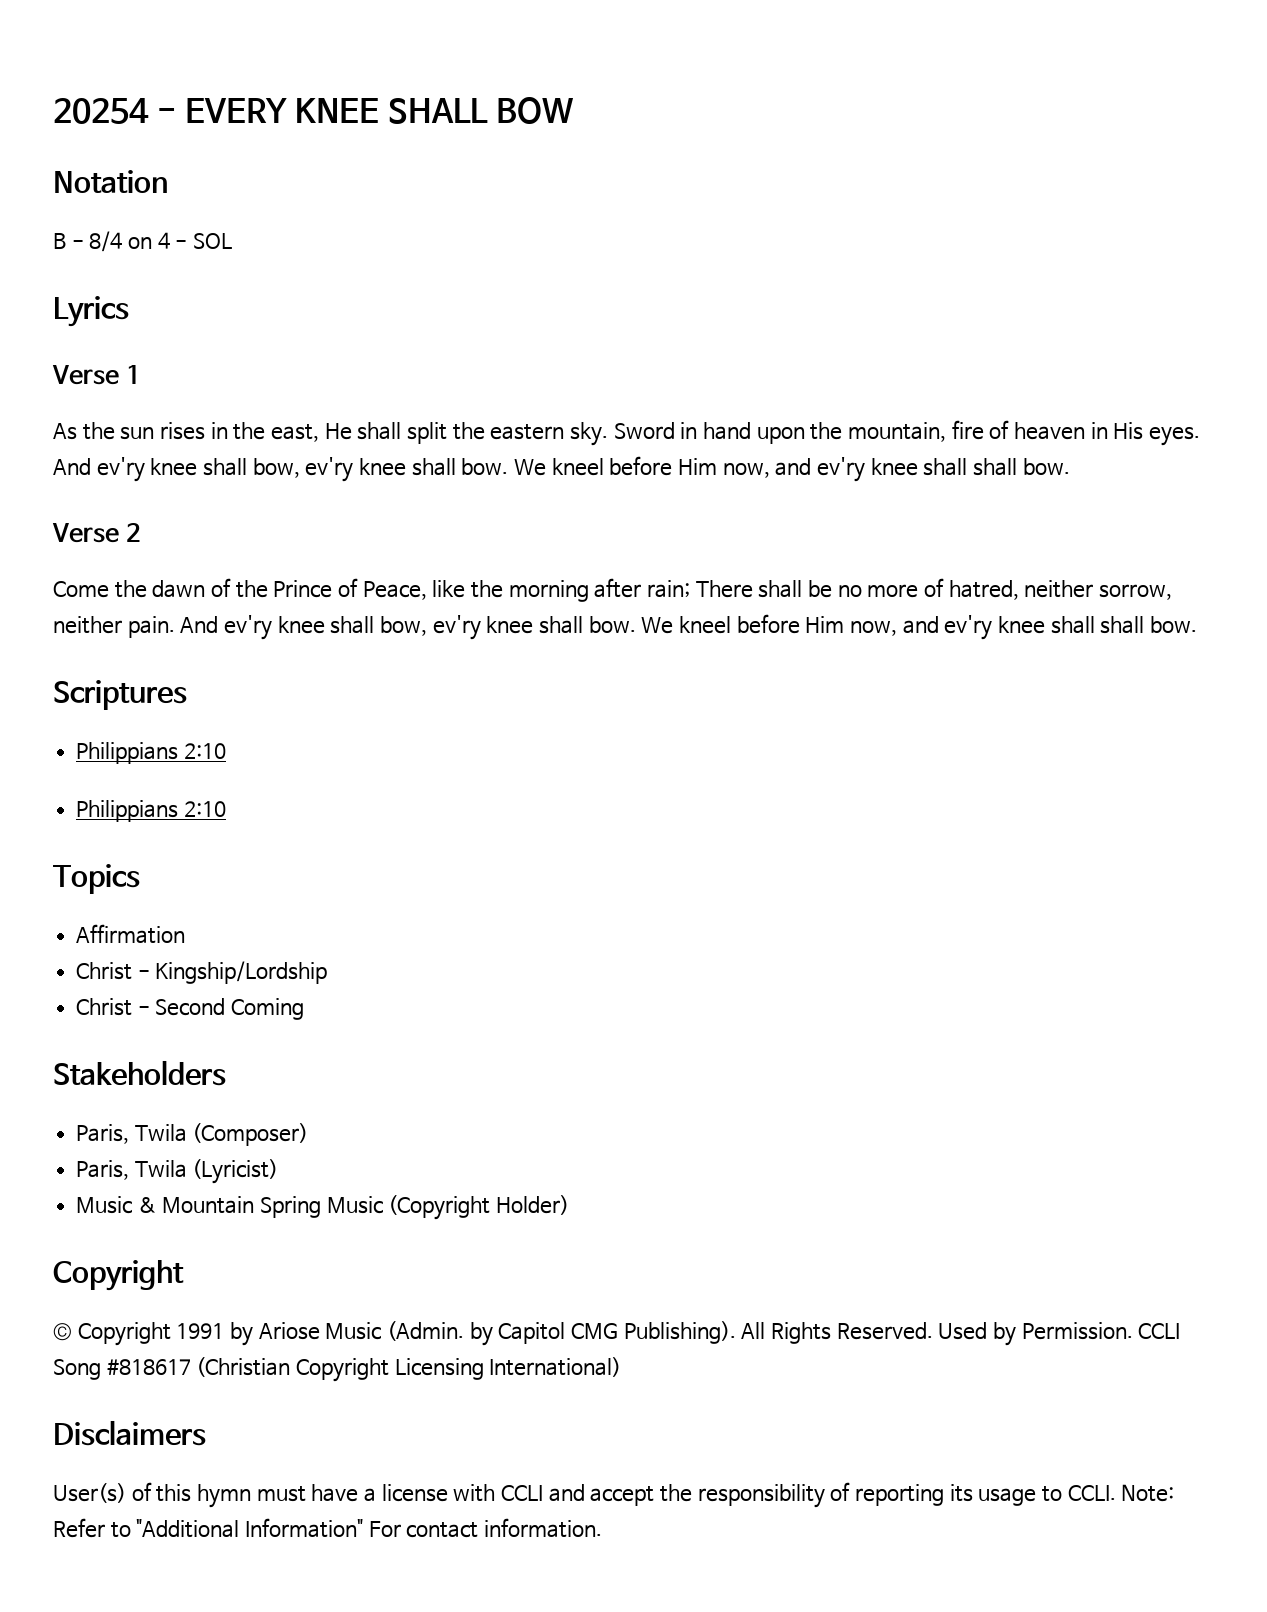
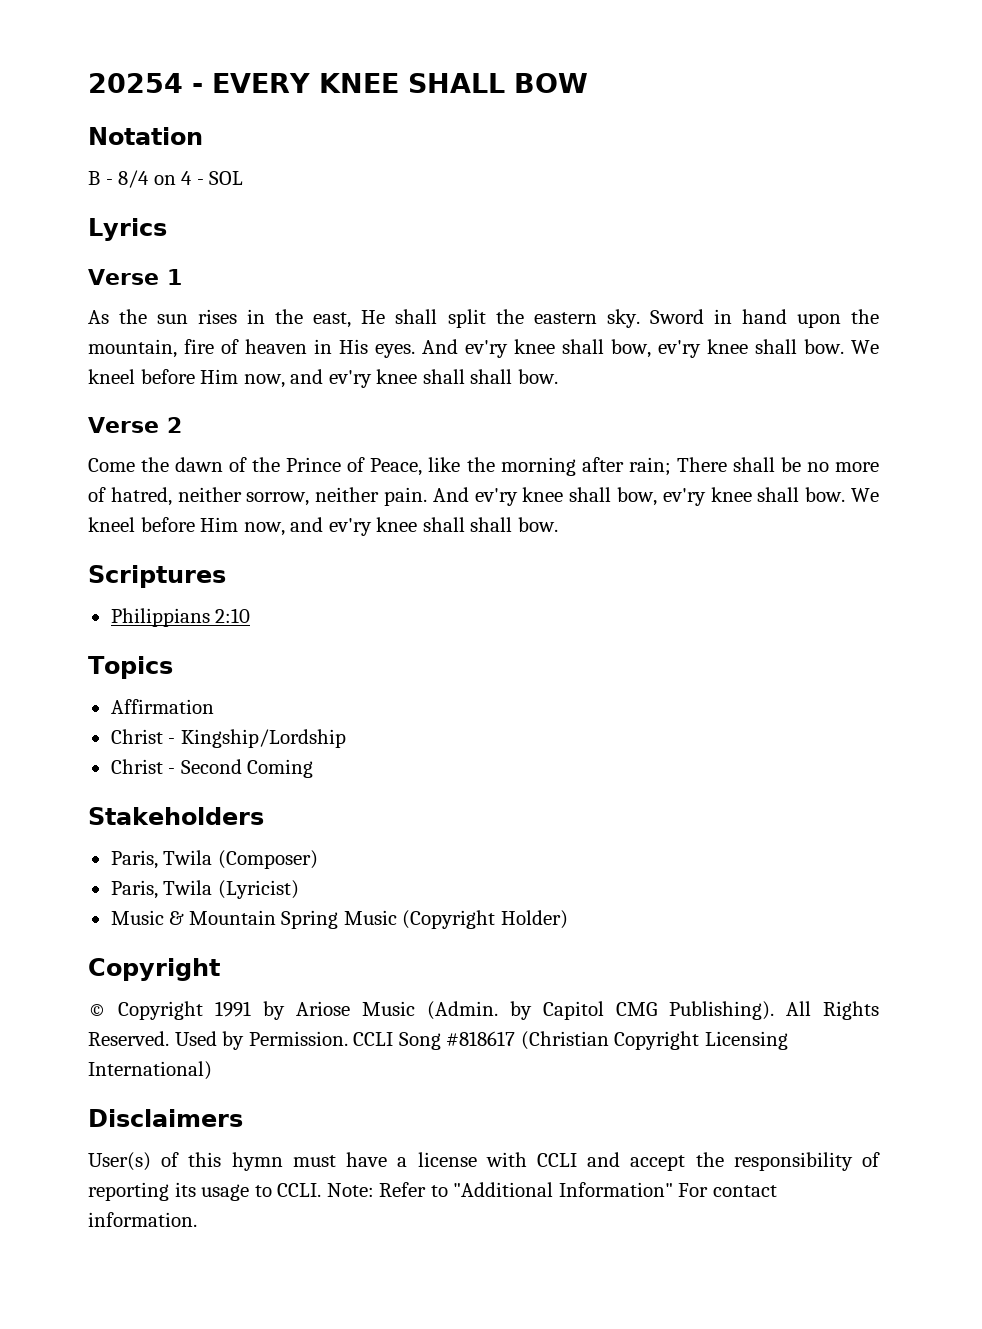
  Scriptures
- Philippians 2:10

